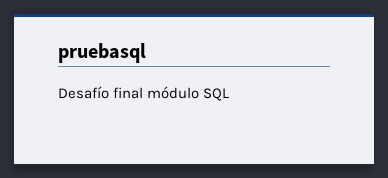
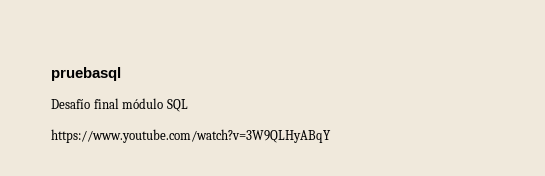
+ https://www.youtube.com/watch?v=3W9QLHyABqY

